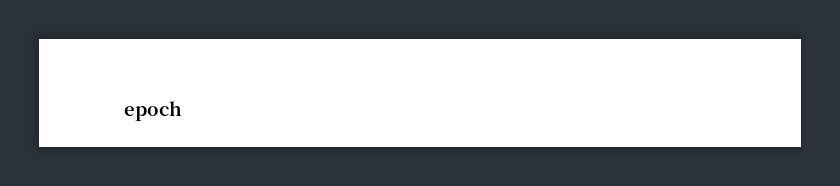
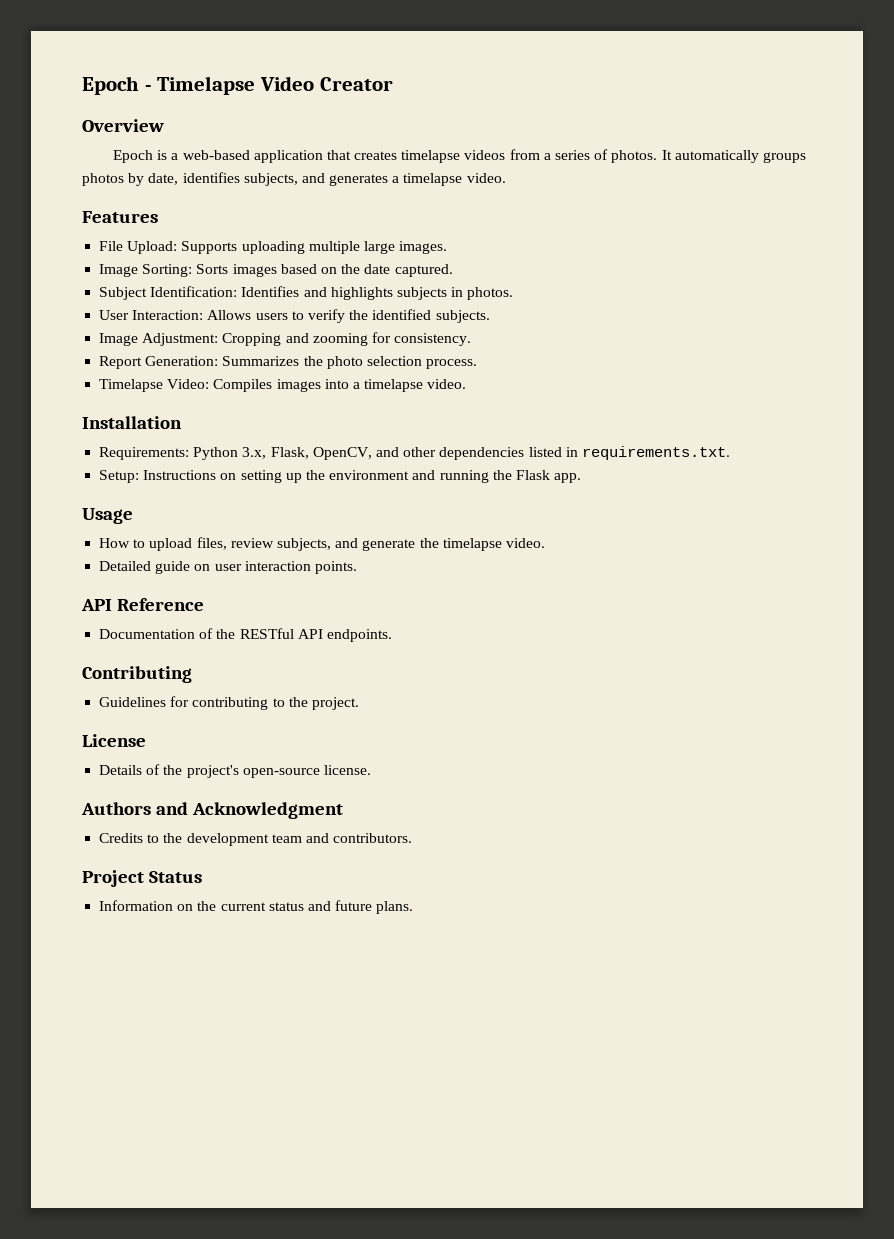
- epoch
+ Epoch - Timelapse Video Creator
+ Overview
+ Epoch is a web-based application that creates timelapse videos from a series of photos. It automatically groups photos by date, identifies subjects, and generates a timelapse video.
+ Features
+ File Upload: Supports uploading multiple large images.
+ Image Sorting: Sorts images based on the date captured.
+ Subject Identification: Identifies and highlights subjects in photos.
+ User Interaction: Allows users to verify the identified subjects.
+ Image Adjustment: Cropping and zooming for consistency.
+ Report Generation: Summarizes the photo selection process.
+ Timelapse Video: Compiles images into a timelapse video.
+ Installation
+ Requirements: Python 3.x, Flask, OpenCV, and other dependencies listed in requirements.txt.
+ Setup: Instructions on setting up the environment and running the Flask app.
+ Usage
+ How to upload files, review subjects, and generate the timelapse video.
+ Detailed guide on user interaction points.
+ API Reference
+ Documentation of the RESTful API endpoints.
+ Contributing
+ Guidelines for contributing to the project.
+ License
+ Details of the project's open-source license.
+ Authors and Acknowledgment
+ Credits to the development team and contributors.
+ Project Status
+ Information on the current status and future plans.

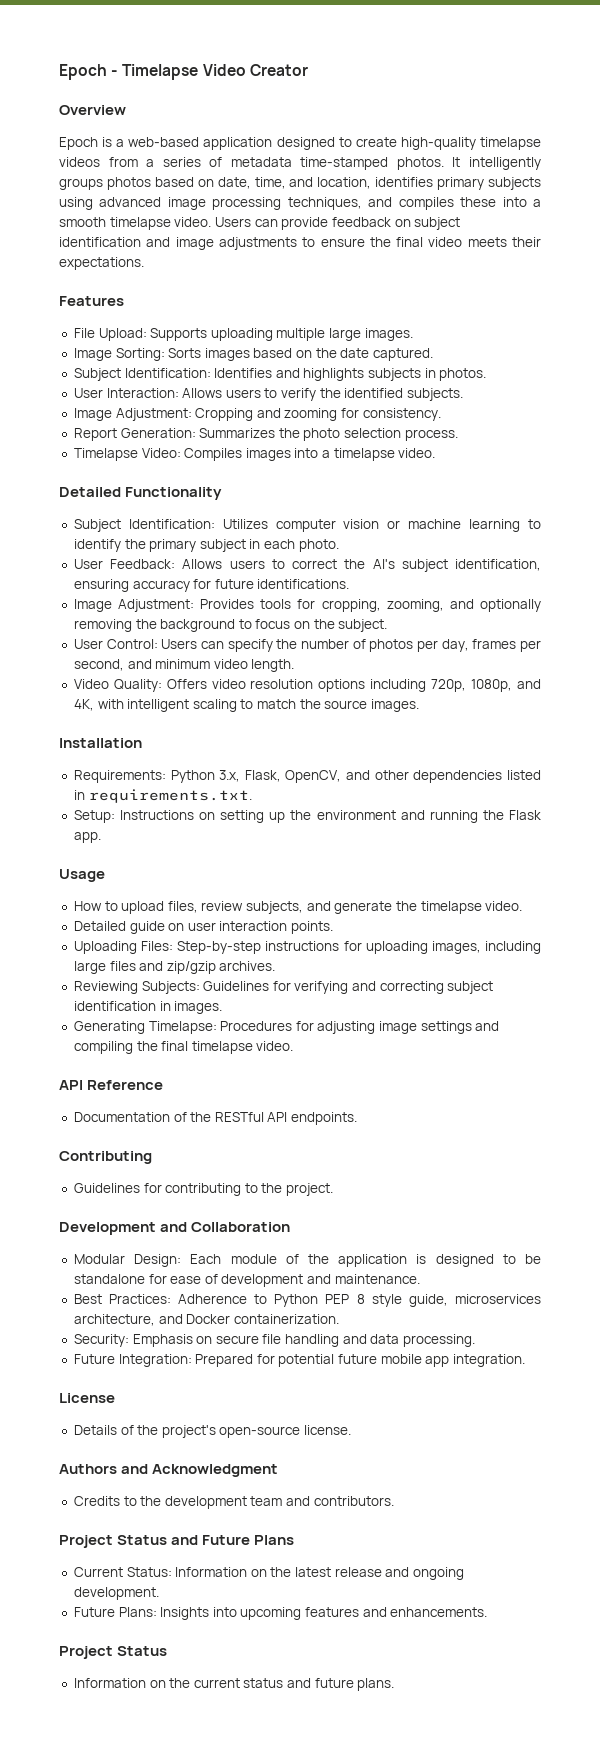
- Epoch is a web-based application that creates timelapse videos from a series of photos.
+ Epoch is a web-based application designed to create high-quality timelapse videos from a series of metadata time-stamped photos.
- It automatically groups photos by date, identifies subjects, and generates a timelapse video.
+ It intelligently groups photos based on date, time, and location, identifies primary subjects using advanced image processing techniques, and compiles these into a smooth timelapse video. Users can provide feedback on subject identification and image adjustments to ensure the final video meets their expectations.
+ Detailed Functionality
+ Subject Identification: Utilizes computer vision or machine learning to identify the primary subject in each photo.
+ User Feedback: Allows users to correct the AI's subject identification, ensuring accuracy for future identifications.
+ Image Adjustment: Provides tools for cropping, zooming, and optionally removing the background to focus on the subject.
+ User Control: Users can specify the number of photos per day, frames per second, and minimum video length.
+ Video Quality: Offers video resolution options including 720p, 1080p, and 4K, with intelligent scaling to match the source images.
+ Uploading Files: Step-by-step instructions for uploading images, including large files and zip/gzip archives.
+ Reviewing Subjects: Guidelines for verifying and correcting subject identification in images.
+ Generating Timelapse: Procedures for adjusting image settings and compiling the final timelapse video.
+ Development and Collaboration
+ Modular Design: Each module of the application is designed to be standalone for ease of development and maintenance.
+ Best Practices: Adherence to Python PEP 8 style guide, microservices architecture, and Docker containerization.
+ Security: Emphasis on secure file handling and data processing.
+ Future Integration: Prepared for potential future mobile app integration.
+ Project Status and Future Plans
+ Current Status: Information on the latest release and ongoing development.
+ Future Plans: Insights into upcoming features and enhancements.

